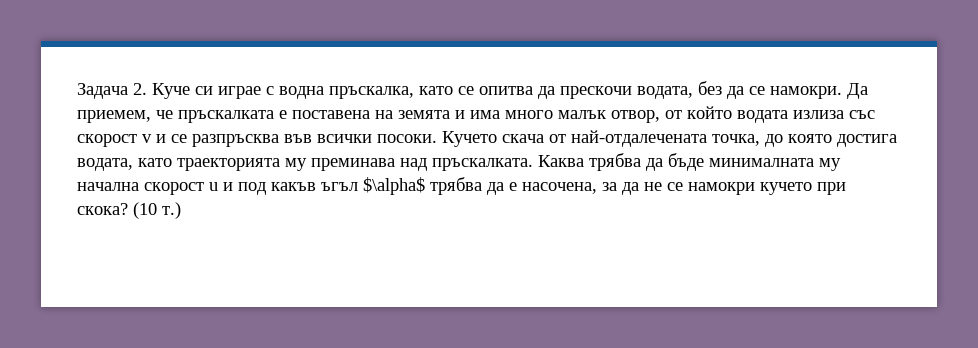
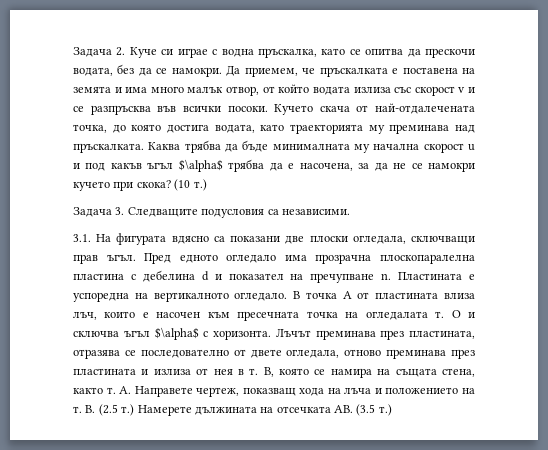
+ Задача 3. Следващите подусловия са независими.
+ 3.1. На фигурата вдясно са показани две плоски огледала, сключващи прав ъгъл. Пред едното огледало има прозрачна плоскопаралелна пластина с дебелина d и показател на пречупване n. Пластината е успоредна на вертикалното огледало. В точка A от пластината влиза лъч, които е насочен към пресечната точка на огледалата т. O и сключва ъгъл $\alpha$ с хоризонта. Лъчът преминава през пластината, отразява се последователно от двете огледала, отново преминава през пластината и излиза от нея в т. B, която се намира на същата стена, както т. A. Направете чертеж, показващ хода на лъча и положението на т. B. (2.5 т.) Намерете дължината на отсечката AB. (3.5 т.)

